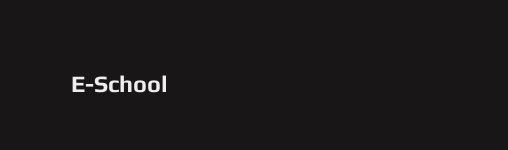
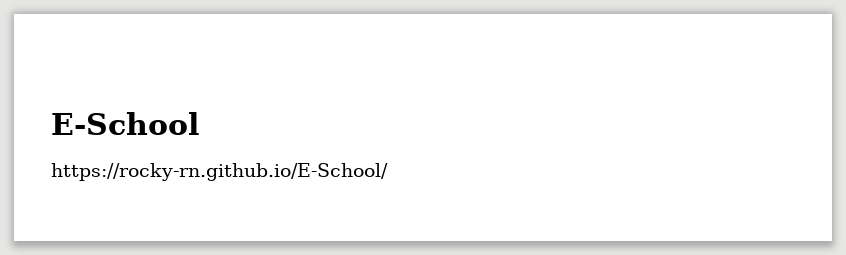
+ https://rocky-rn.github.io/E-School/

